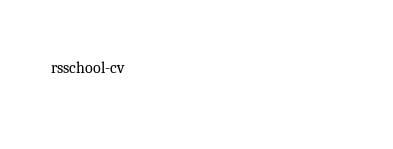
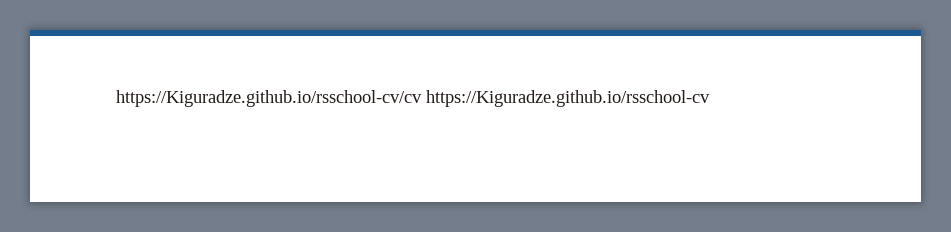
- rsschool-cv
+ https://Kiguradze.github.io/rsschool-cv/cv https://Kiguradze.github.io/rsschool-cv

